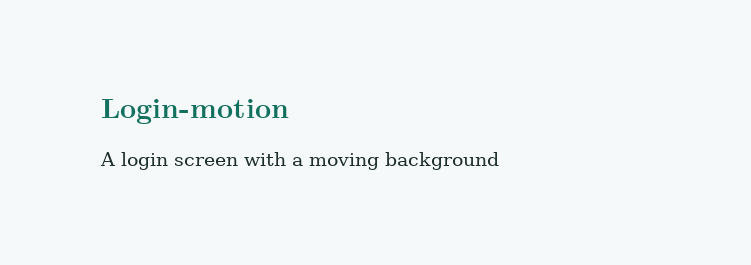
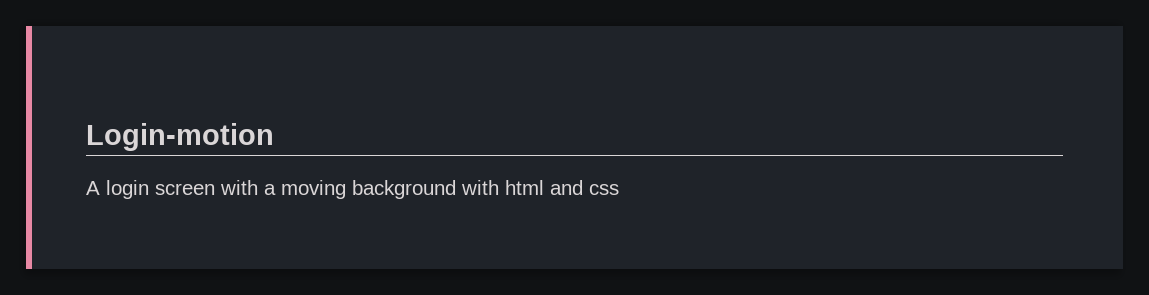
- A login screen with a moving background
+ A login screen with a moving background with html and css

